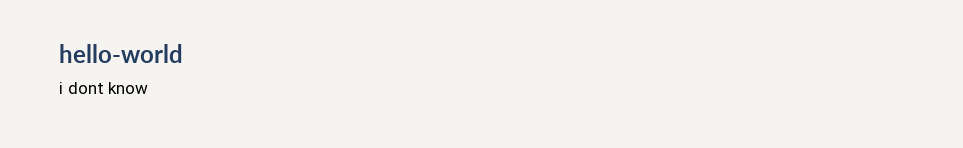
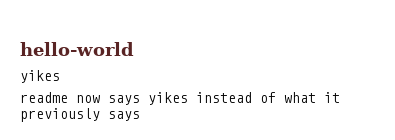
  hello-world
- i dont know
+ yikes
+ readme now says yikes instead of what it previously says

